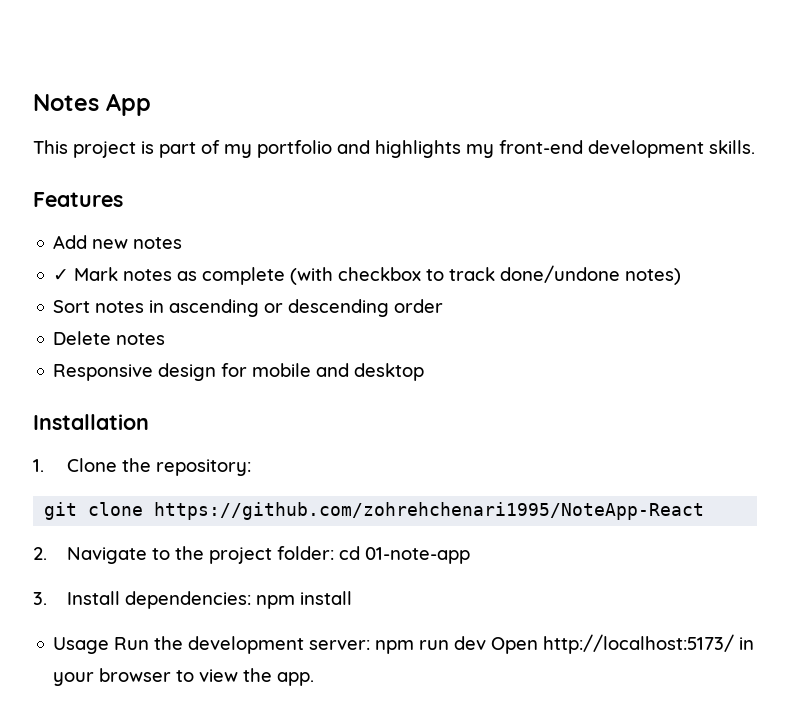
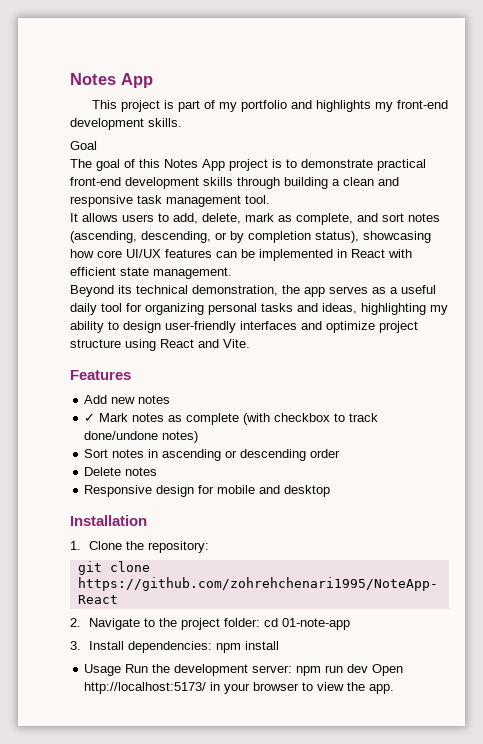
+ Goal
+ The goal of this Notes App project is to demonstrate practical front-end development skills through building a clean and responsive task management tool.
+ It allows users to add, delete, mark as complete, and sort notes (ascending, descending, or by completion status), showcasing how core UI/UX features can be implemented in React with efficient state management.
+ Beyond its technical demonstration, the app serves as a useful daily tool for organizing personal tasks and ideas, highlighting my ability to design user-friendly interfaces and optimize project structure using React and Vite.

